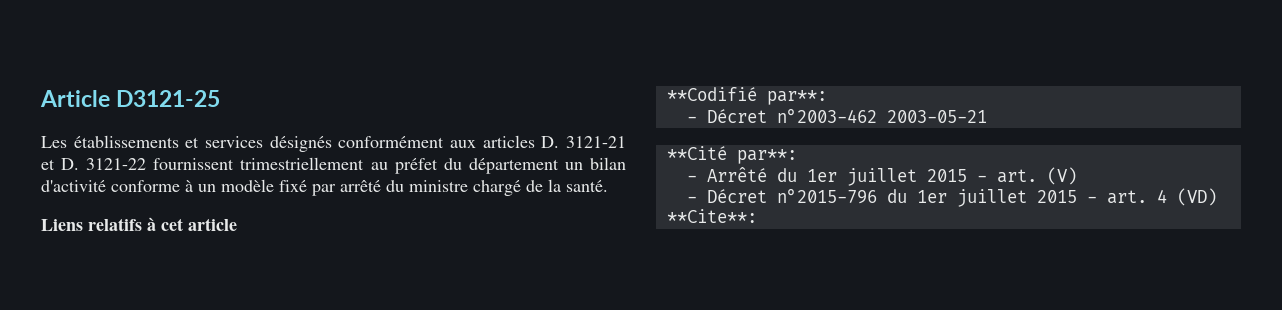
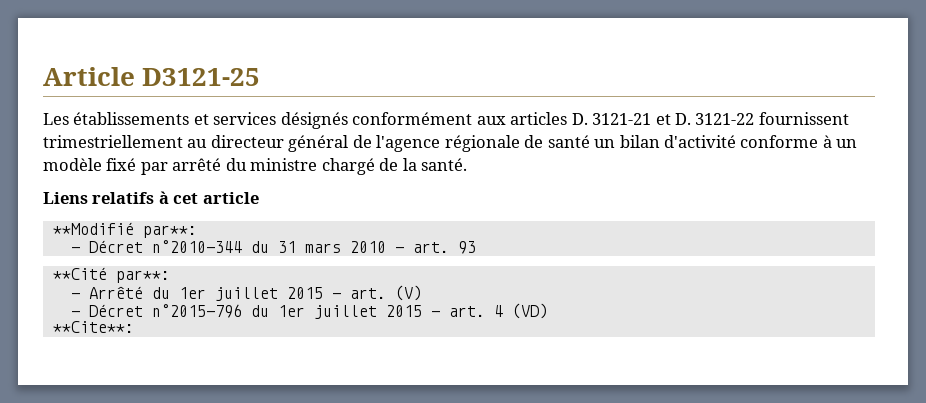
- Les établissements et services désignés conformément aux articles D. 3121-21 et D. 3121-22 fournissent trimestriellement au préfet du département un bilan d'activité conforme à un modèle fixé par arrêté du ministre chargé de la santé.
+ Les établissements et services désignés conformément aux articles D. 3121-21 et D. 3121-22 fournissent trimestriellement au directeur général de l'agence régionale de santé un bilan d'activité conforme à un modèle fixé par arrêté du ministre chargé de la santé.
- **Codifié par**:
+ **Modifié par**:
- - Décret n°2003-462 2003-05-21
+ - Décret n°2010-344 du 31 mars 2010 - art. 93

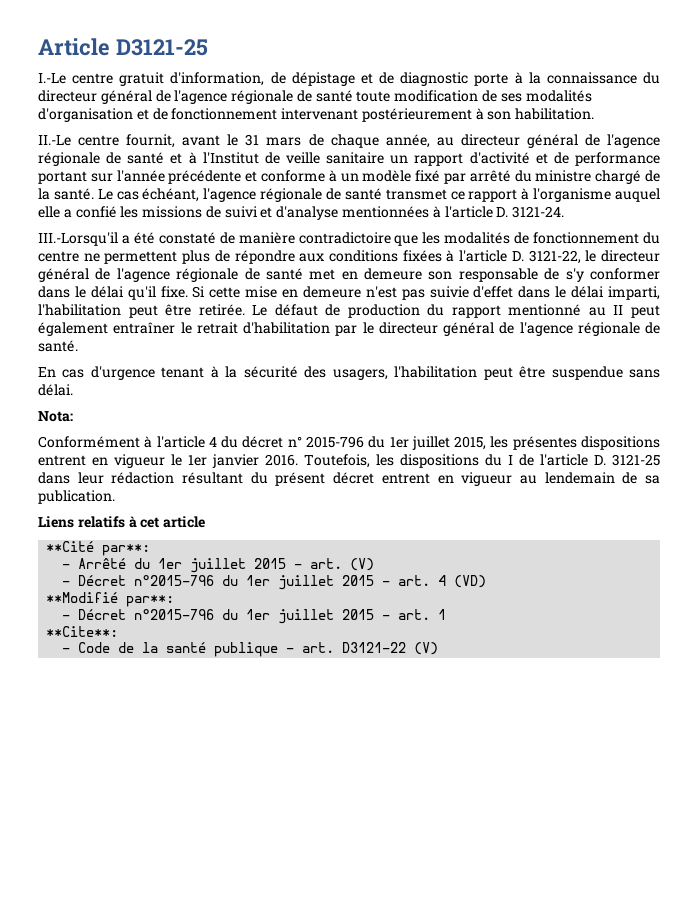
- Les établissements et services désignés conformément aux articles D. 3121-21 et D. 3121-22 fournissent trimestriellement au directeur général de l'agence régionale de santé un bilan d'activité conforme à un modèle fixé par arrêté du ministre chargé de la santé.
+ I.-Le centre gratuit d'information, de dépistage et de diagnostic porte à la connaissance du directeur général de l'agence régionale de santé toute modification de ses modalités d'organisation et de fonctionnement intervenant postérieurement à son habilitation.
+ II.-Le centre fournit, avant le 31 mars de chaque année, au directeur général de l'agence régionale de santé et à l'Institut de veille sanitaire un rapport d'activité et de performance portant sur l'année précédente et conforme à un modèle fixé par arrêté du ministre chargé de la santé. Le cas échéant, l'agence régionale de santé transmet ce rapport à l'organisme auquel elle a confié les missions de suivi et d'analyse mentionnées à l'article D. 3121-24.
+ III.-Lorsqu'il a été constaté de manière contradictoire que les modalités de fonctionnement du centre ne permettent plus de répondre aux conditions fixées à l'article D. 3121-22, le directeur général de l'agence régionale de santé met en demeure son responsable de s'y conformer dans le délai qu'il fixe. Si cette mise en demeure n'est pas suivie d'effet dans le délai imparti, l'habilitation peut être retirée. Le défaut de production du rapport mentionné au II peut également entraîner le retrait d'habilitation par le directeur général de l'agence régionale de santé.
+ En cas d'urgence tenant à la sécurité des usagers, l'habilitation peut être suspendue sans délai.
+ Nota:
+ Conformément à l'article 4 du décret n° 2015-796 du 1er juillet 2015, les présentes dispositions entrent en vigueur le 1er janvier 2016. Toutefois, les dispositions du I de l'article D. 3121-25 dans leur rédaction résultant du présent décret entrent en vigueur au lendemain de sa publication.
- **Modifié par**:
- - Décret n°2010-344 du 31 mars 2010 - art. 93
+ **Modifié par**:
+ - Décret n°2015-796 du 1er juillet 2015 - art. 1
  **Cite**:
+ - Code de la santé publique - art. D3121-22 (V)

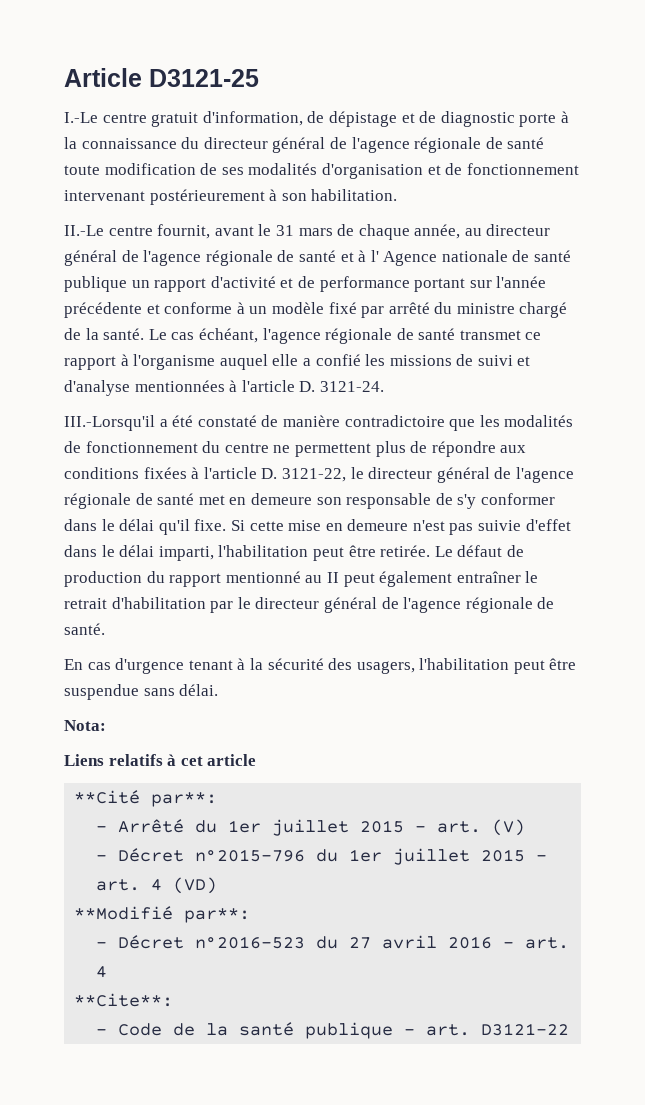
- II.-Le centre fournit, avant le 31 mars de chaque année, au directeur général de l'agence régionale de santé et à l'Institut de veille sanitaire un rapport d'activité et de performance portant sur l'année précédente et conforme à un modèle fixé par arrêté du ministre chargé de la santé.
+ II.-Le centre fournit, avant le 31 mars de chaque année, au directeur général de l'agence régionale de santé et à l' Agence nationale de santé publique un rapport d'activité et de performance portant sur l'année précédente et conforme à un modèle fixé par arrêté du ministre chargé de la santé.
- Conformément à l'article 4 du décret n° 2015-796 du 1er juillet 2015, les présentes dispositions entrent en vigueur le 1er janvier 2016. Toutefois, les dispositions du I de l'article D. 3121-25 dans leur rédaction résultant du présent décret entrent en vigueur au lendemain de sa publication.
- - Décret n°2015-796 du 1er juillet 2015 - art. 1
+ - Décret n°2016-523 du 27 avril 2016 - art. 4
- - Code de la santé publique - art. D3121-22 (V)
+ - Code de la santé publique - art. D3121-22

